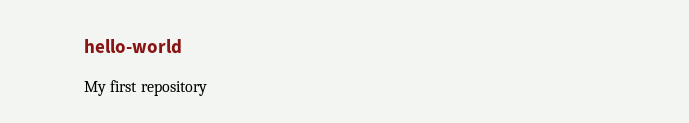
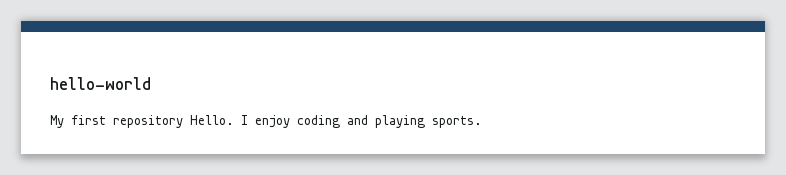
- My first repository
+ My first repository Hello. I enjoy coding and playing sports.

